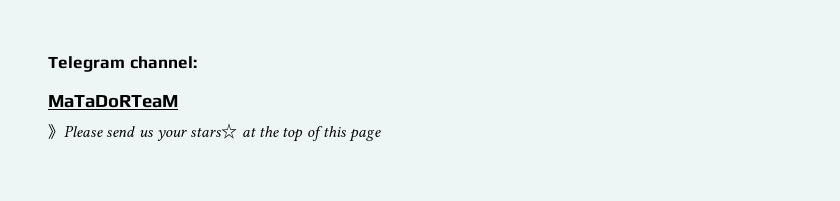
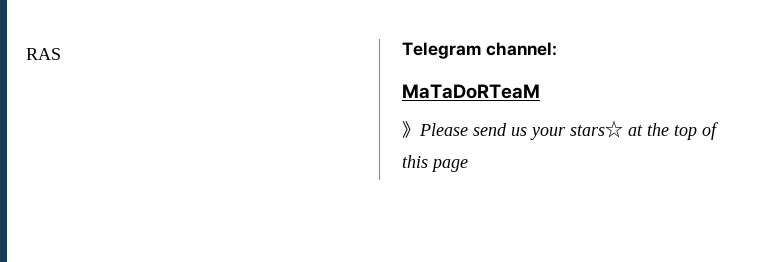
+ RAS

